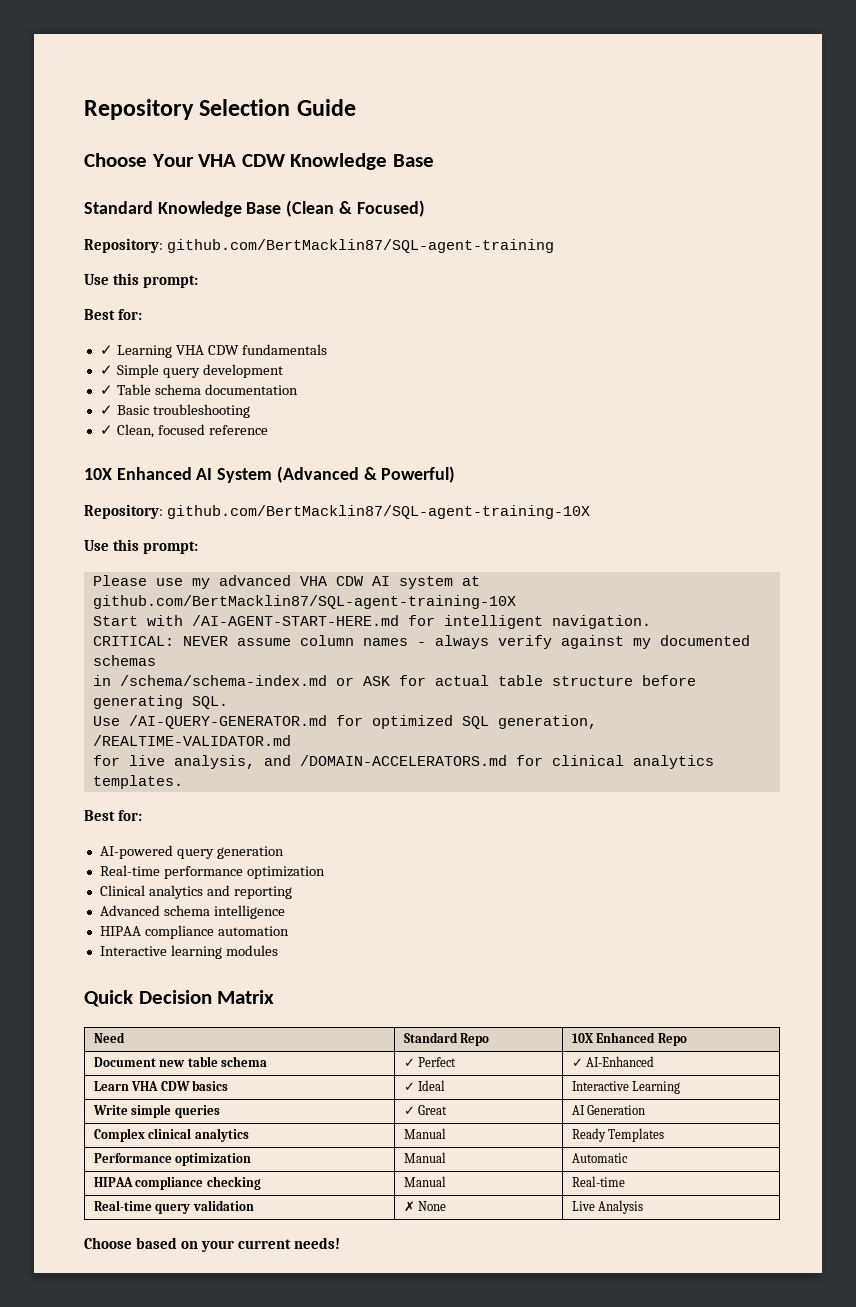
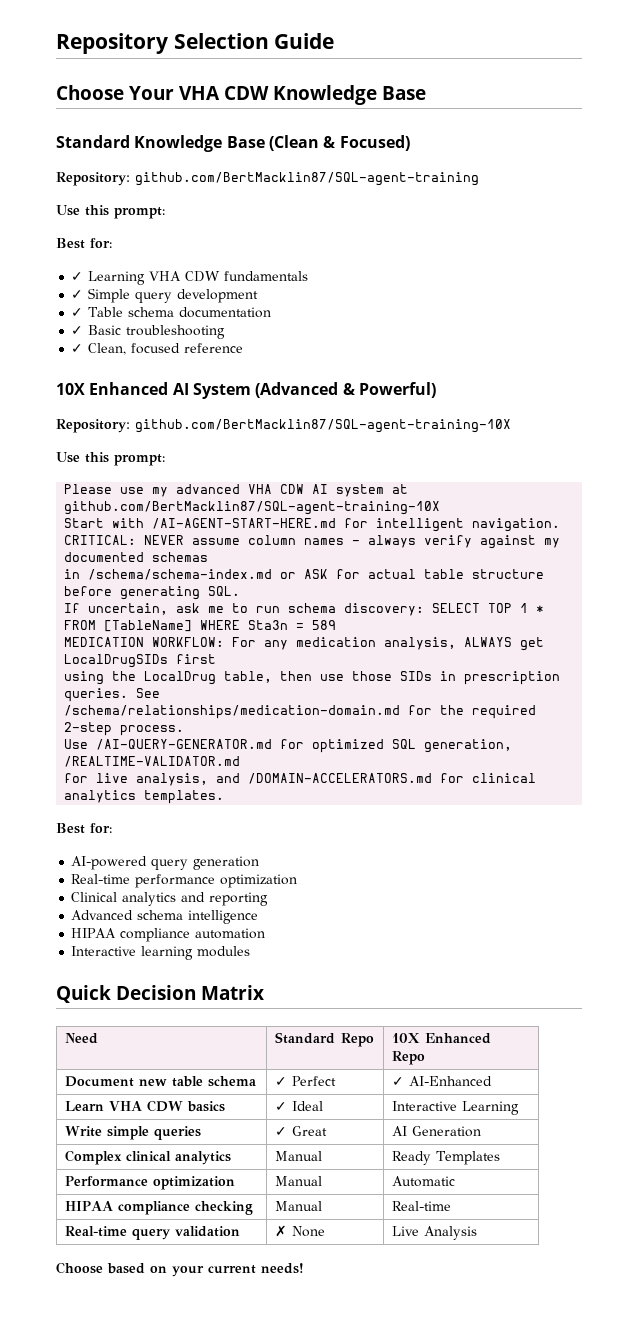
+ If uncertain, ask me to run schema discovery: SELECT TOP 1 * FROM [TableName] WHERE Sta3n = 589
+ MEDICATION WORKFLOW: For any medication analysis, ALWAYS get LocalDrugSIDs first
+ using the LocalDrug table, then use those SIDs in prescription queries. See
+ /schema/relationships/medication-domain.md for the required 2-step process.

